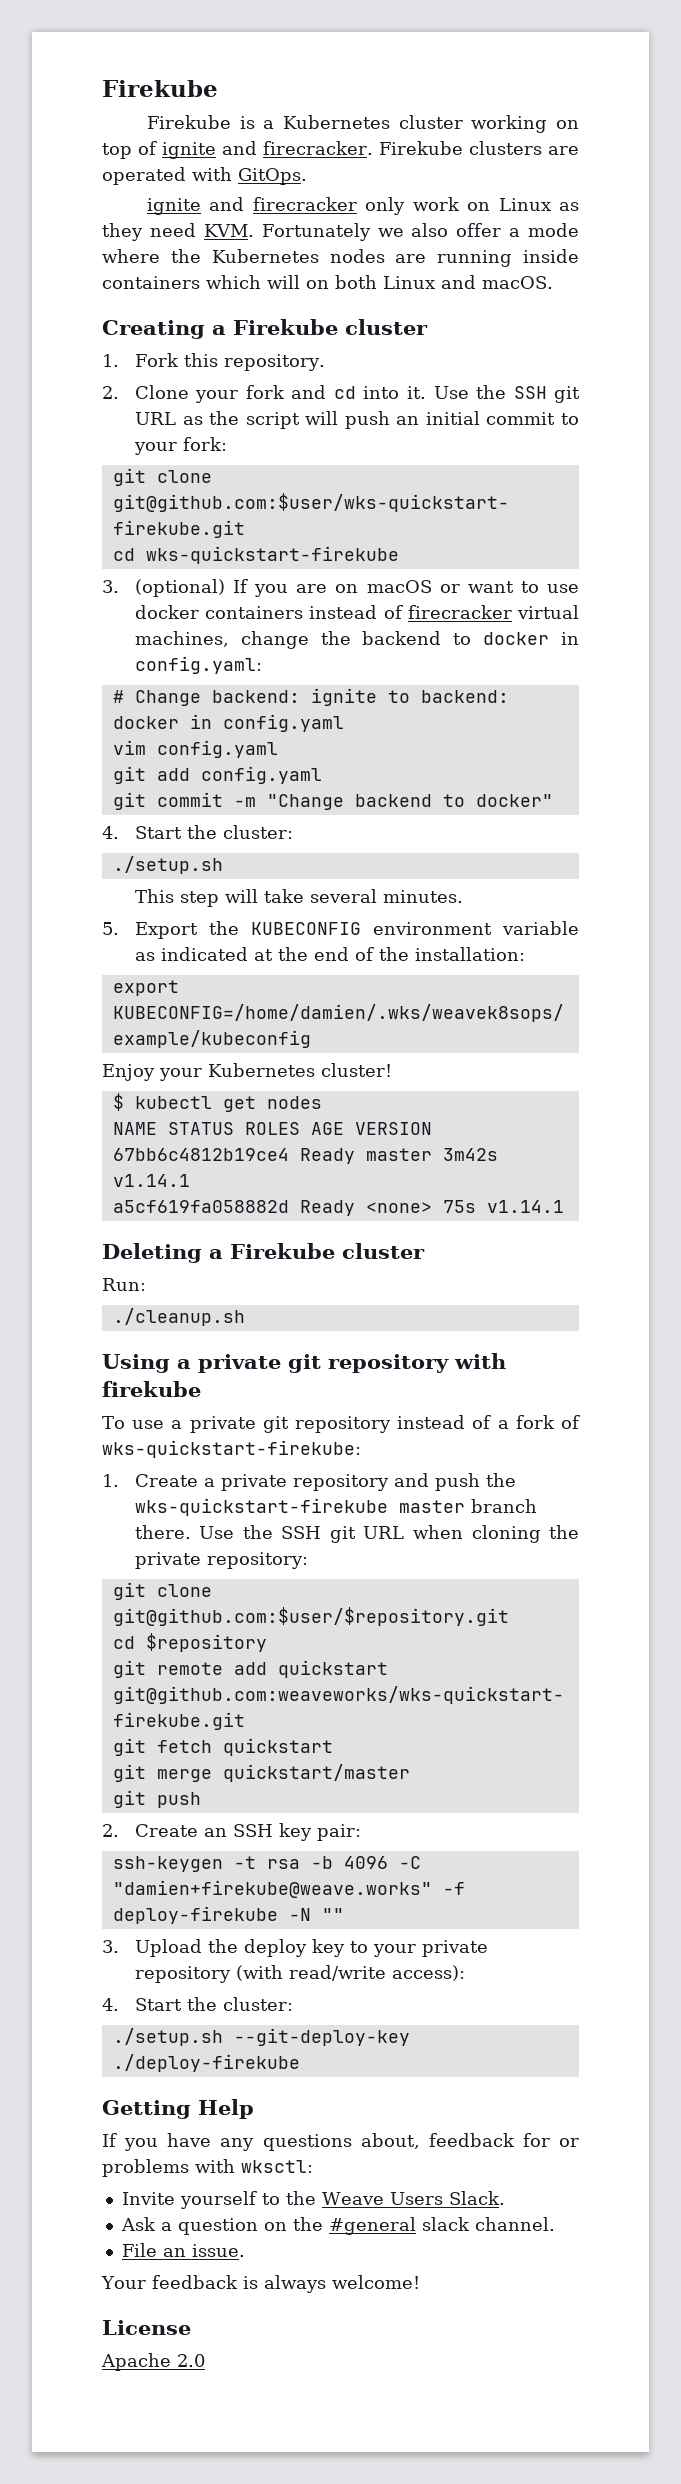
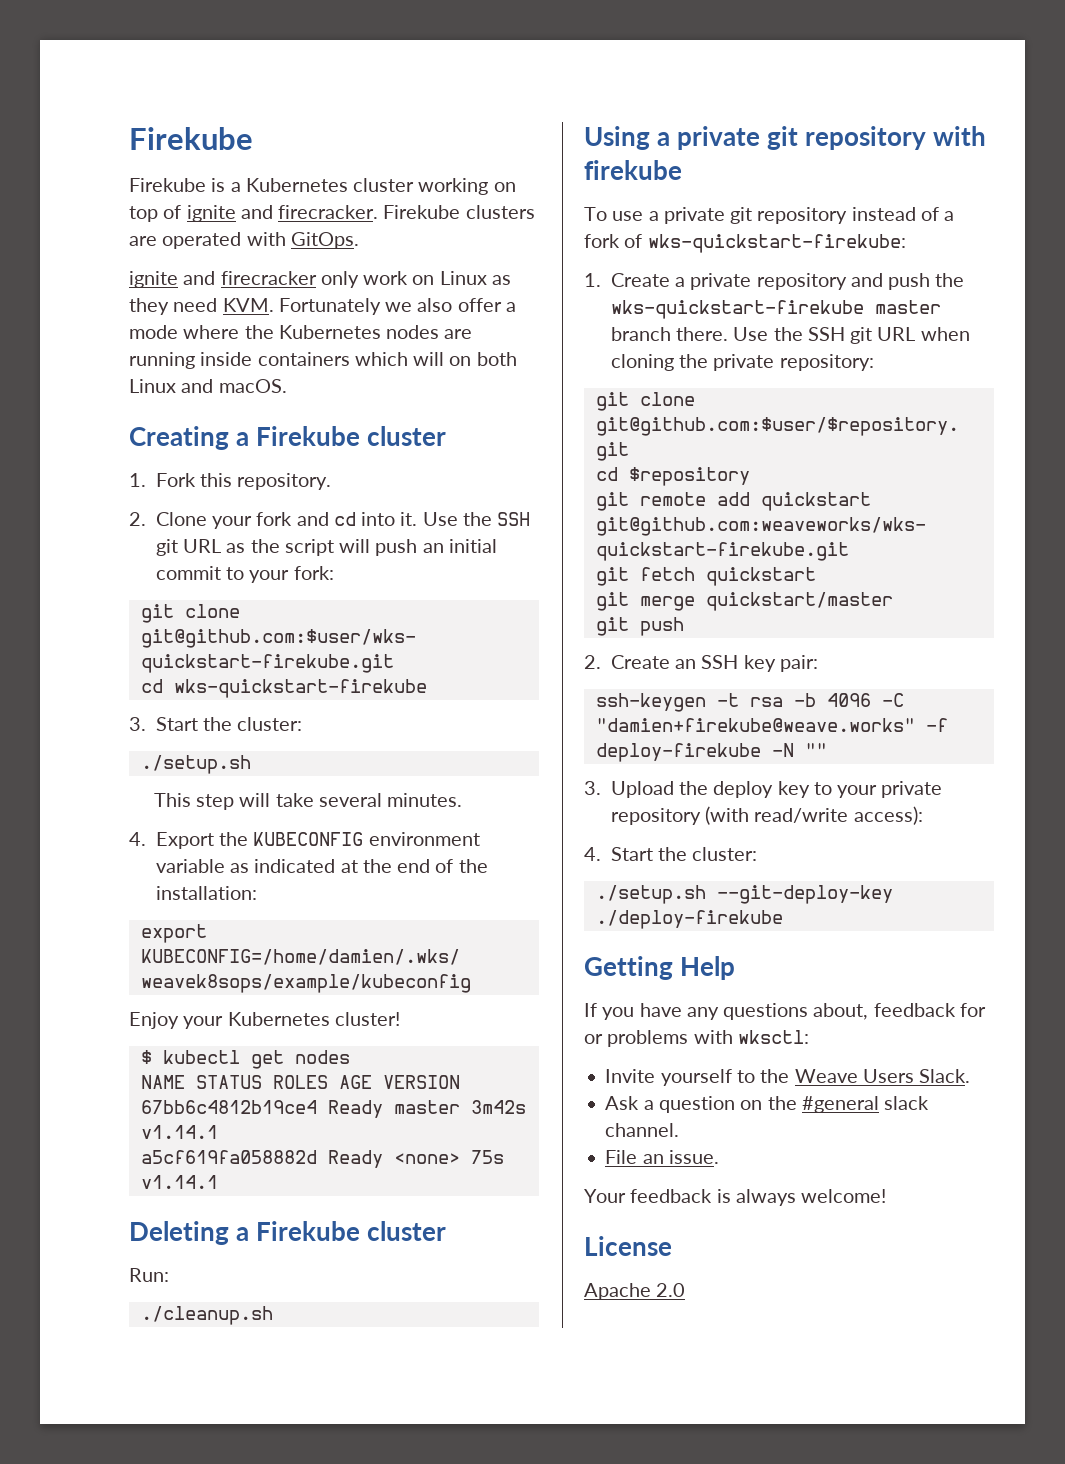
- 3. (optional) If you are on macOS or want to use docker containers instead of firecracker virtual machines, change the backend to docker in config.yaml:
- # Change backend: ignite to backend: docker in config.yaml
- vim config.yaml
- git add config.yaml
- git commit -m "Change backend to docker"
- 4. Start the cluster:
+ 3. Start the cluster:
- 5. Export the KUBECONFIG environment variable as indicated at the end of the installation:
+ 4. Export the KUBECONFIG environment variable as indicated at the end of the installation:

